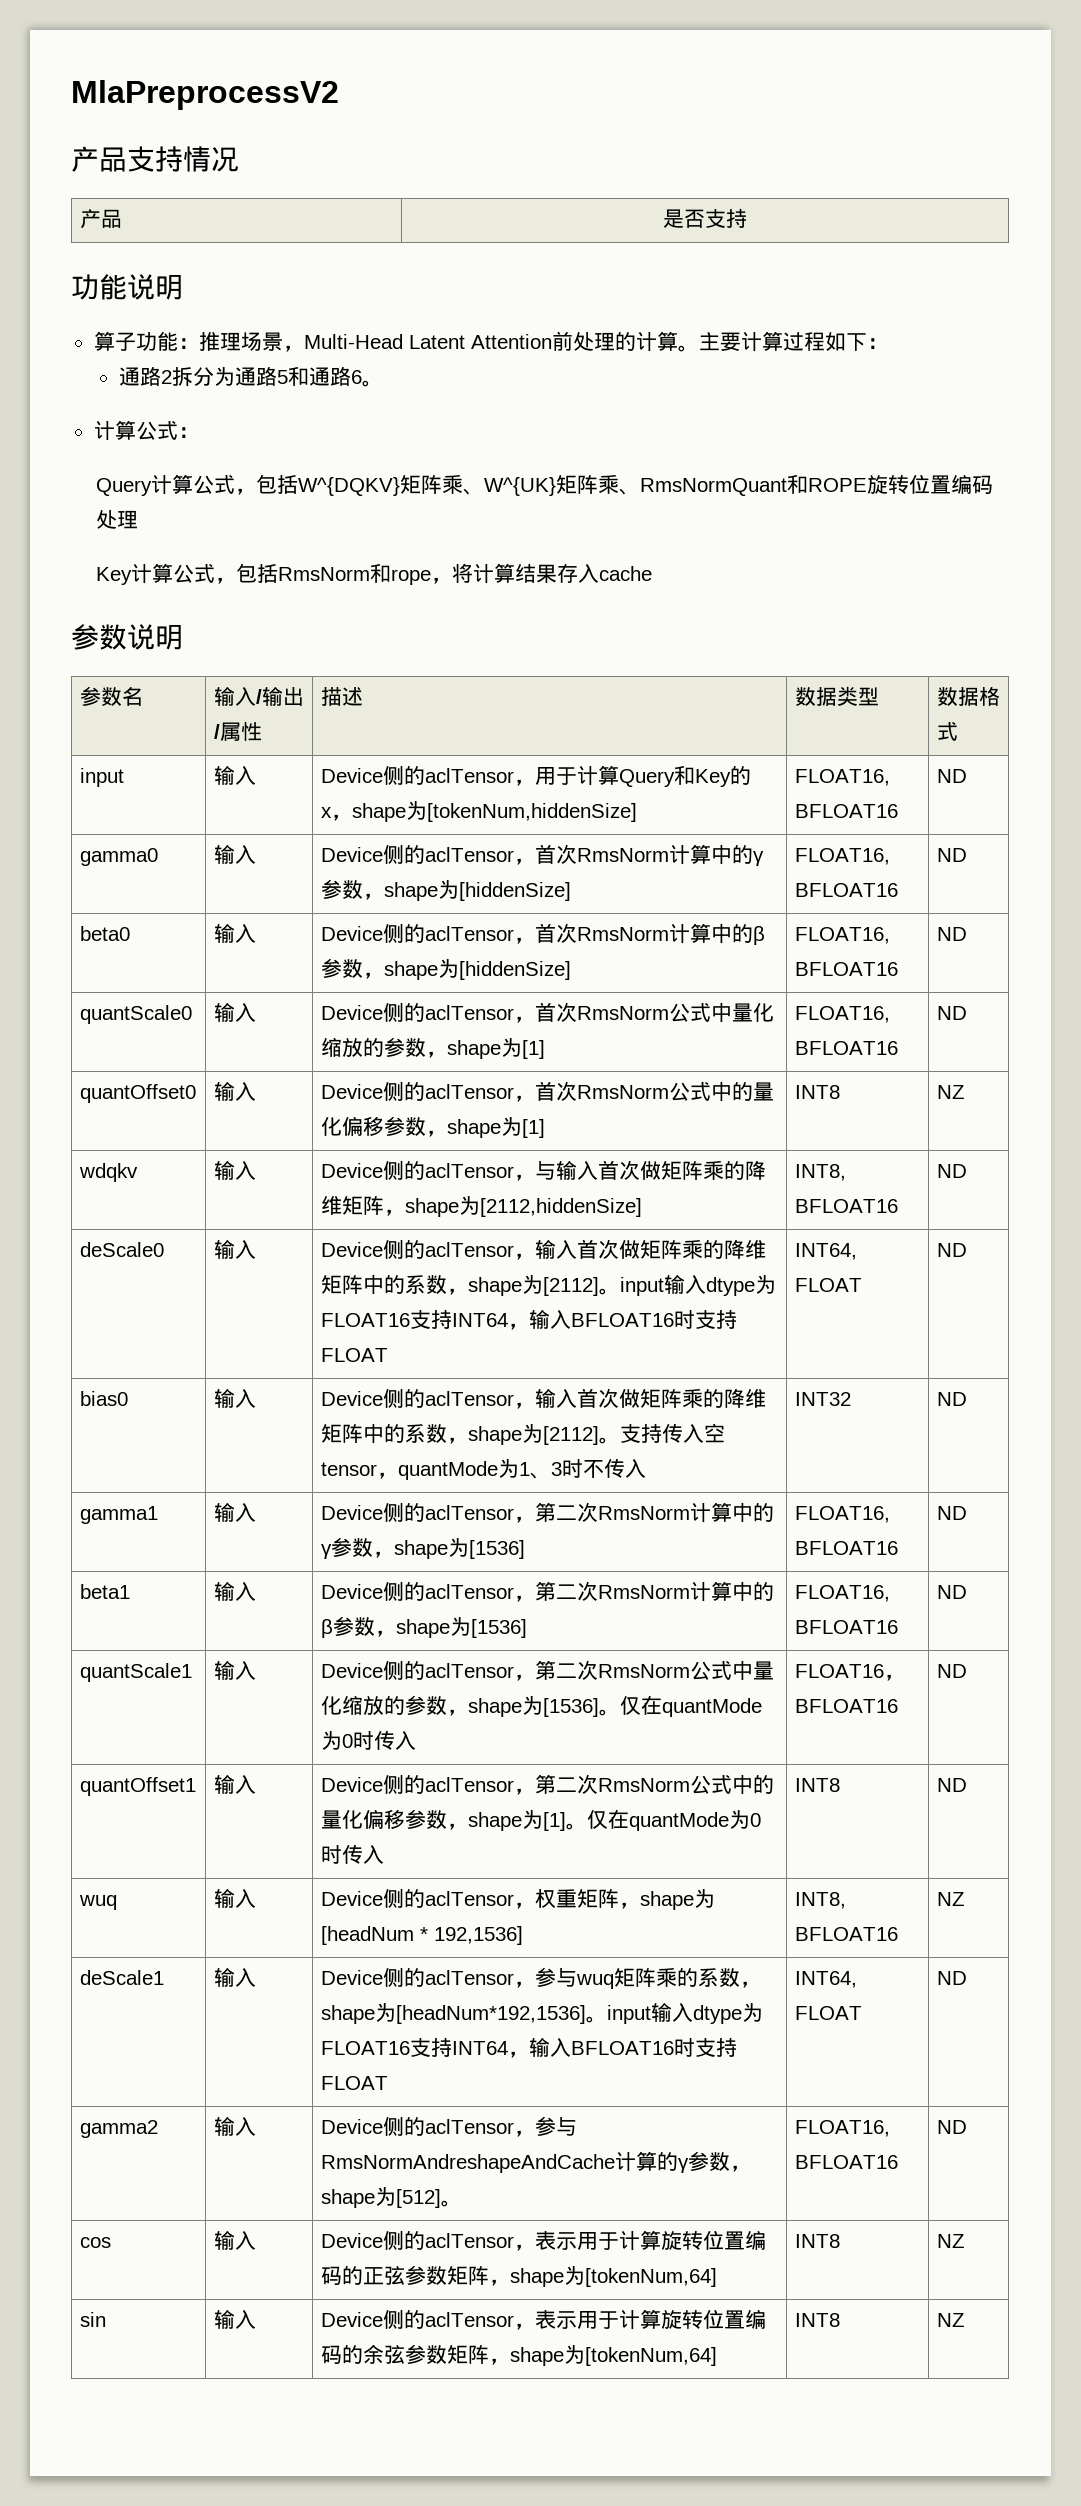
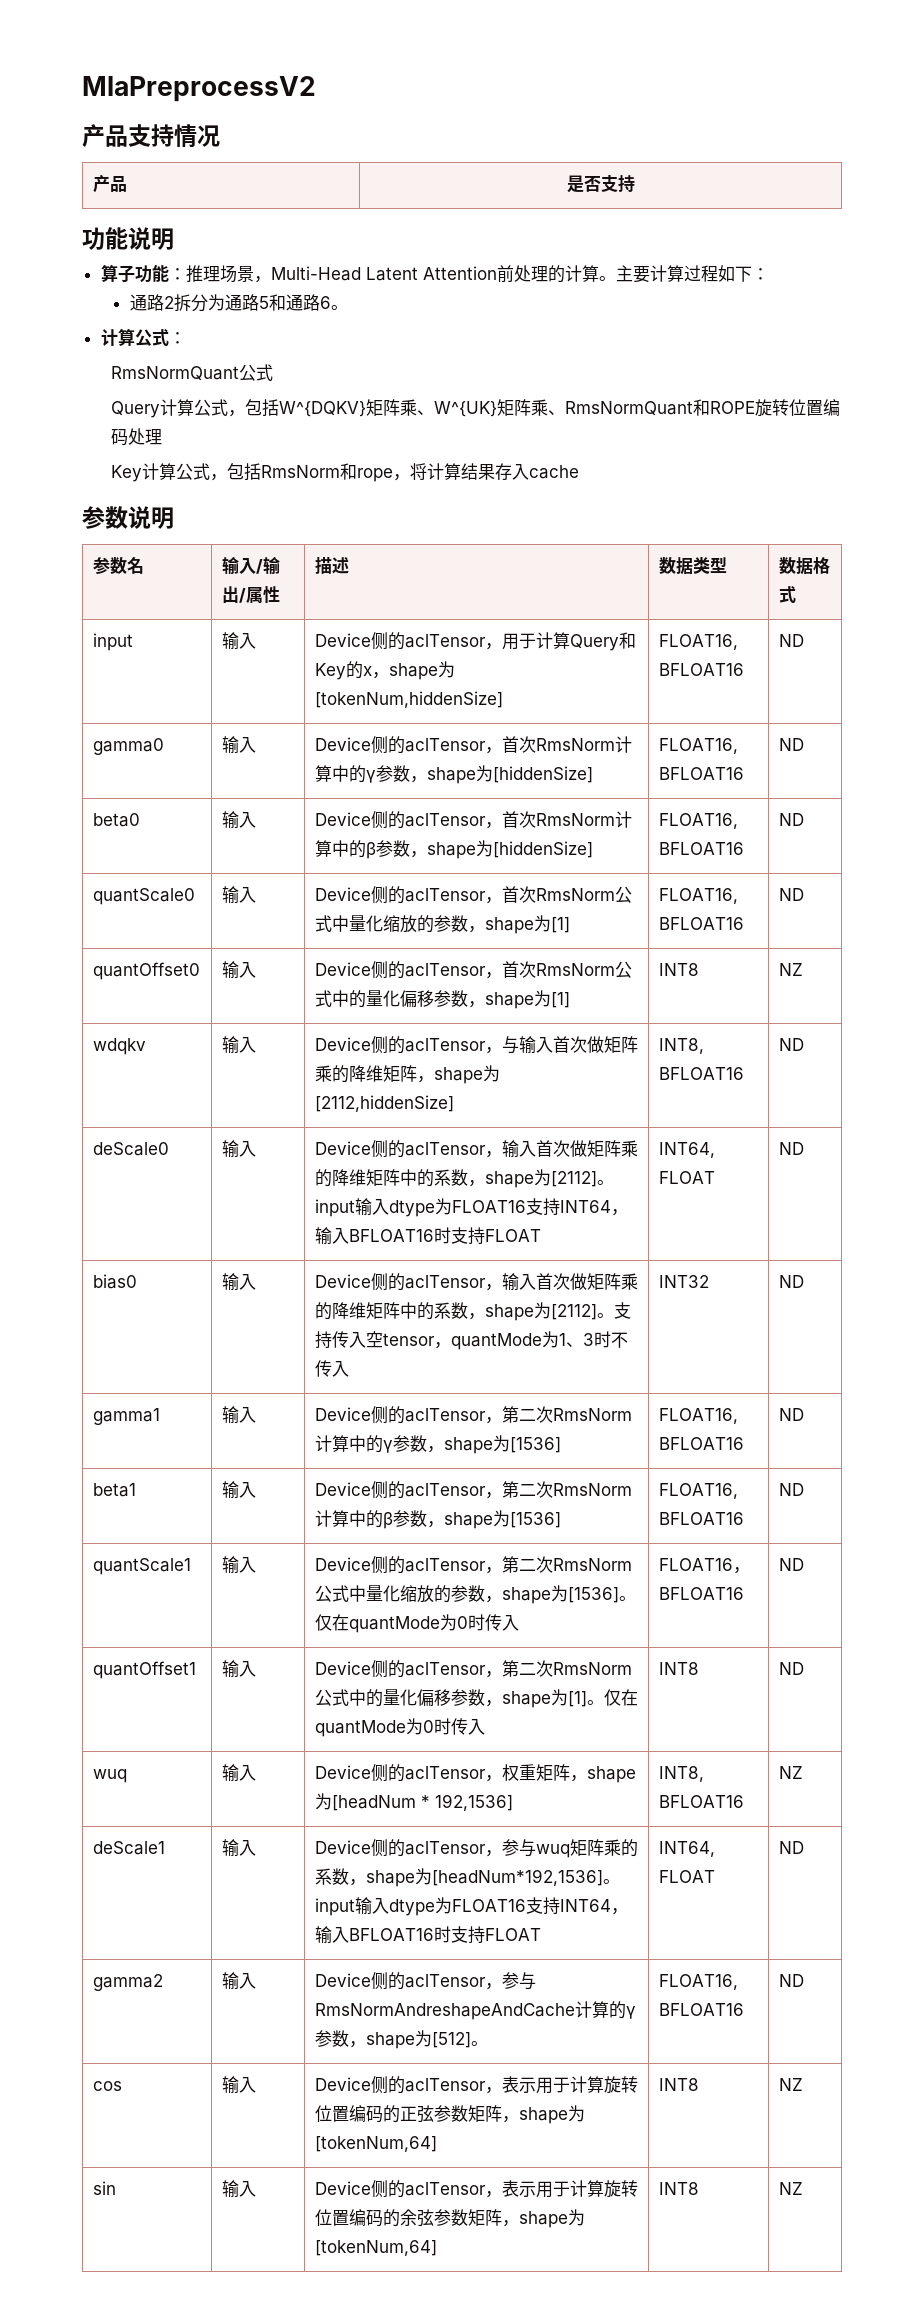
+ RmsNormQuant公式

